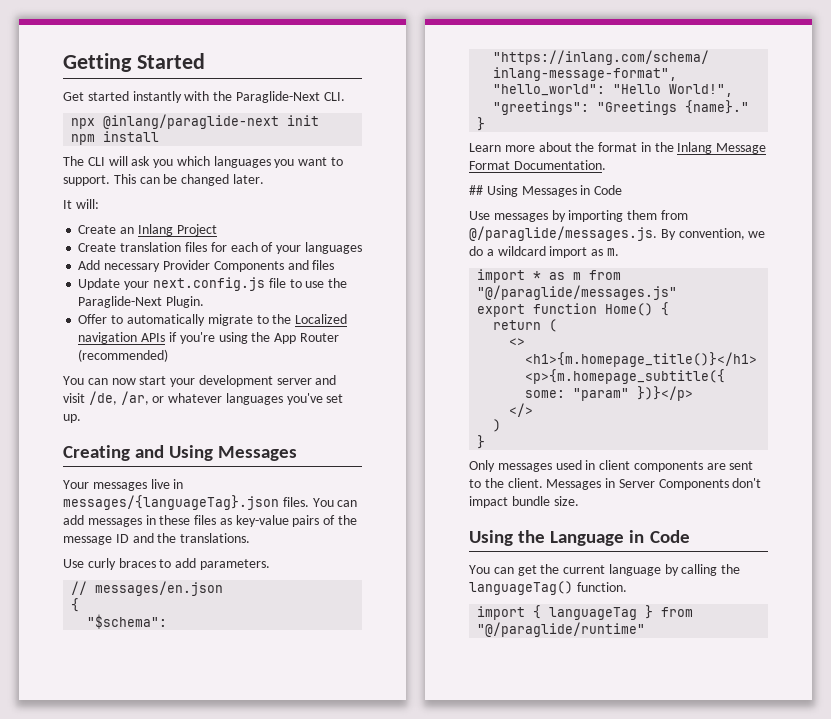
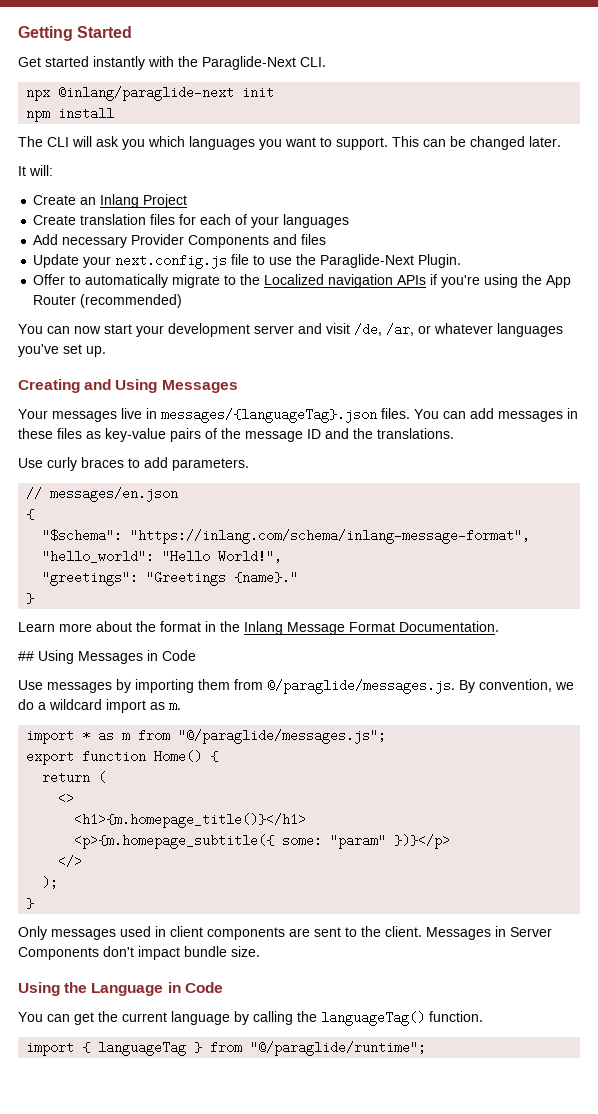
- import * as m from "@/paraglide/messages.js"
+ import * as m from "@/paraglide/messages.js";
- )
+ );
- import { languageTag } from "@/paraglide/runtime"
+ import { languageTag } from "@/paraglide/runtime";

